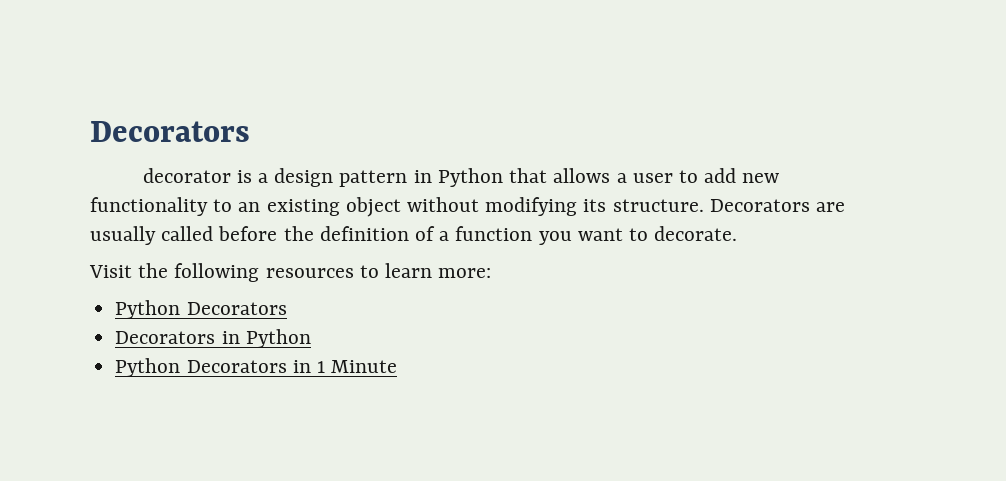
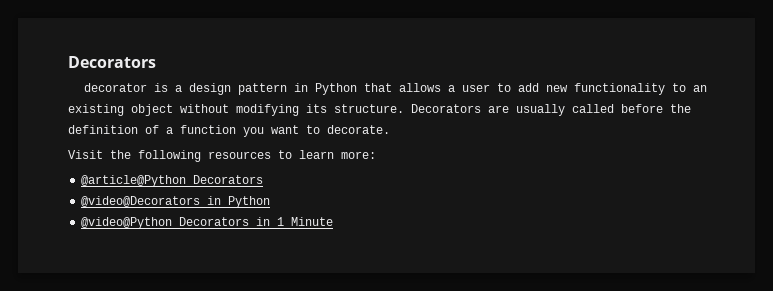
  Visit the following resources to learn more:
- Python Decorators
- Decorators in Python
+ @article@Python Decorators
+ @video@Decorators in Python
- Python Decorators in 1 Minute
+ @video@Python Decorators in 1 Minute

